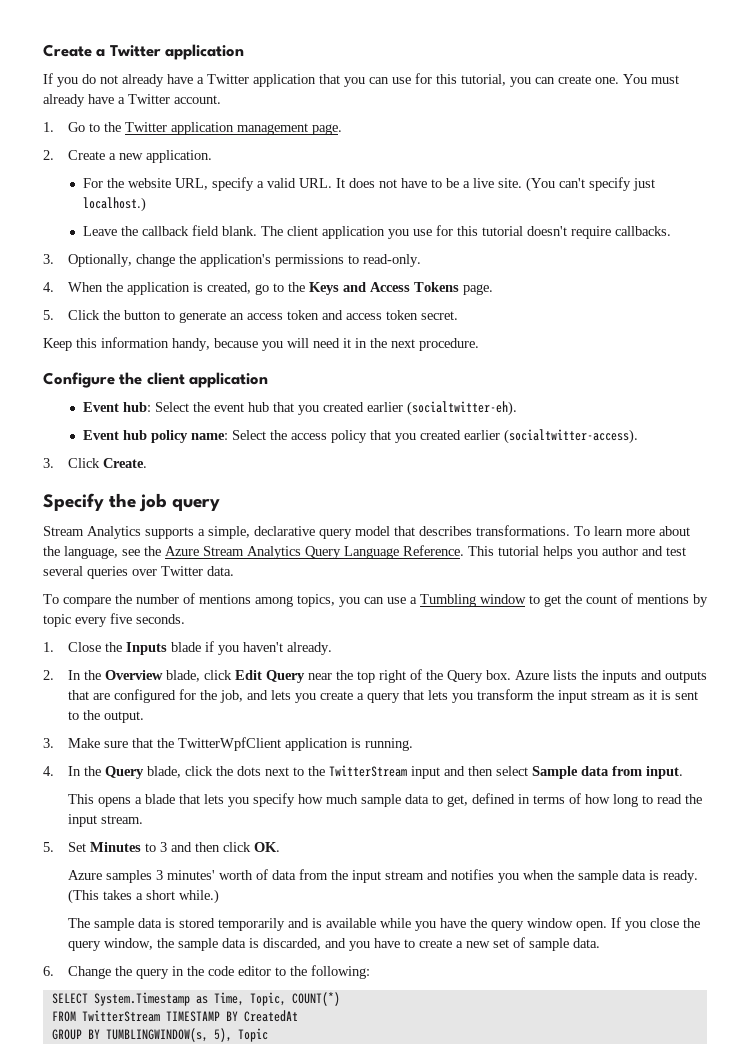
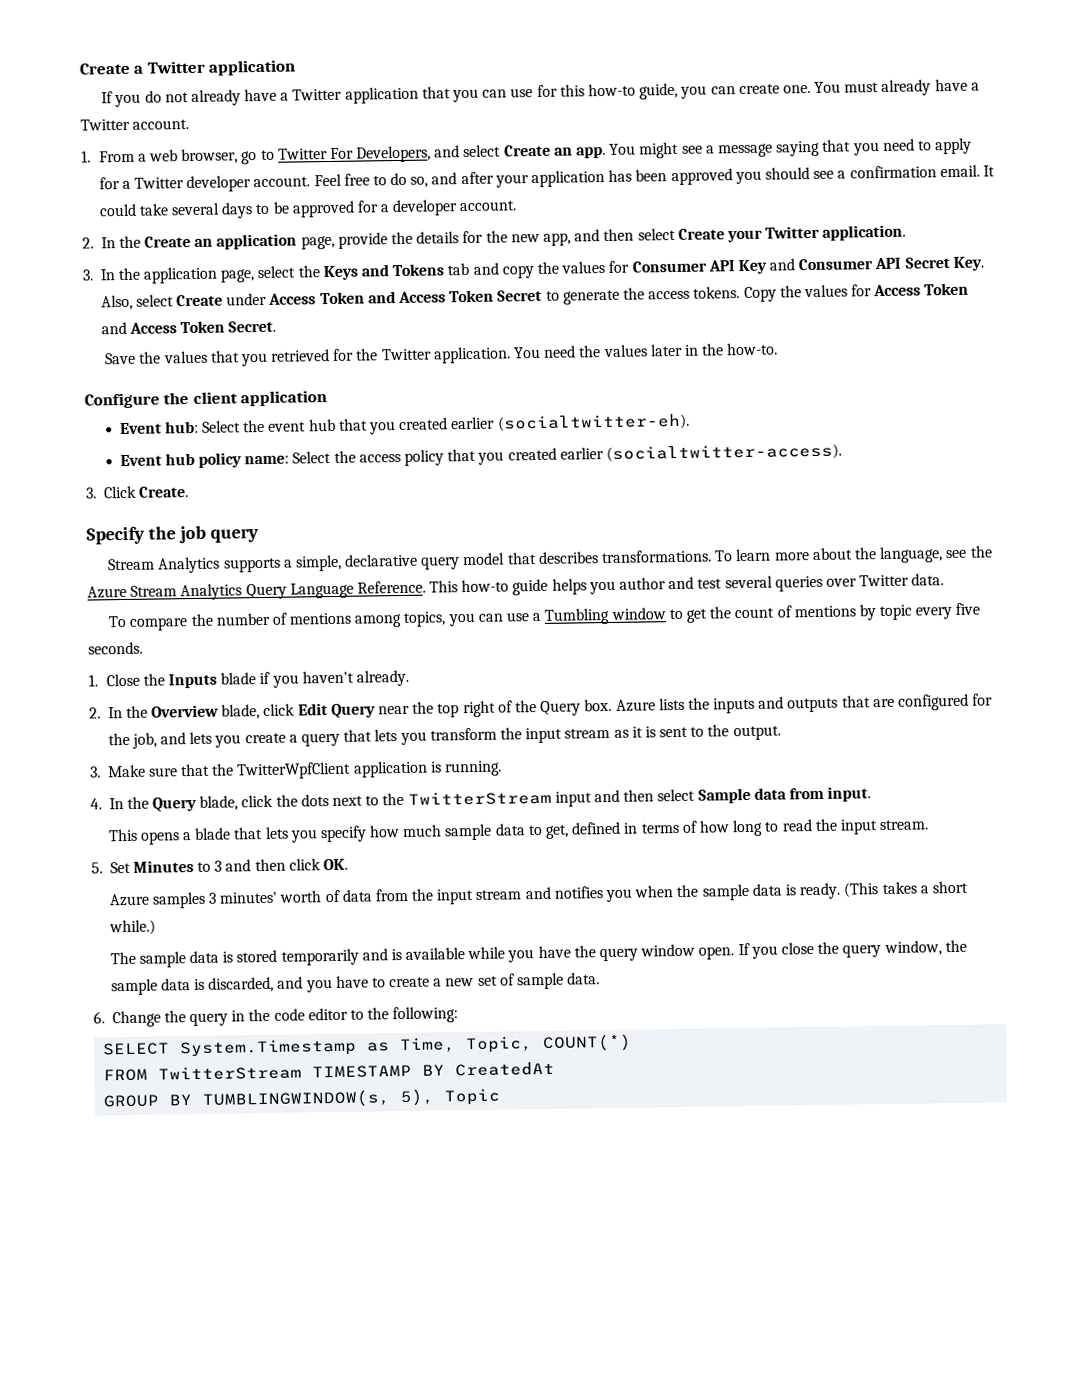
- If you do not already have a Twitter application that you can use for this tutorial, you can create one.
+ If you do not already have a Twitter application that you can use for this how-to guide, you can create one.
- 1. Go to the Twitter application management page.
- 2. Create a new application.
- For the website URL, specify a valid URL. It does not have to be a live site. (You can't specify just localhost.)
- Leave the callback field blank. The client application you use for this tutorial doesn't require callbacks.
- 3. Optionally, change the application's permissions to read-only.
- 4. When the application is created, go to the Keys and Access Tokens page.
- 5. Click the button to generate an access token and access token secret.
- Keep this information handy, because you will need it in the next procedure.
+ 1. From a web browser, go to Twitter For Developers, and select Create an app. You might see a message saying that you need to apply for a Twitter developer account. Feel free to do so, and after your application has been approved you should see a confirmation email. It could take several days to be approved for a developer account.
+ 2. In the Create an application page, provide the details for the new app, and then select Create your Twitter application.
+ 3. In the application page, select the Keys and Tokens tab and copy the values for Consumer API Key and Consumer API Secret Key. Also, select Create under Access Token and Access Token Secret to generate the access tokens. Copy the values for Access Token and Access Token Secret.
+ Save the values that you retrieved for the Twitter application. You need the values later in the how-to.
- This tutorial helps you author and test several queries over Twitter data.
+ This how-to guide helps you author and test several queries over Twitter data.

